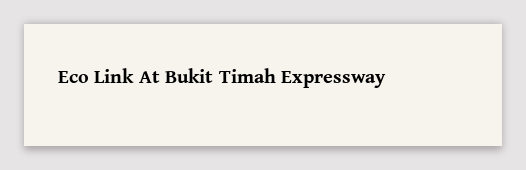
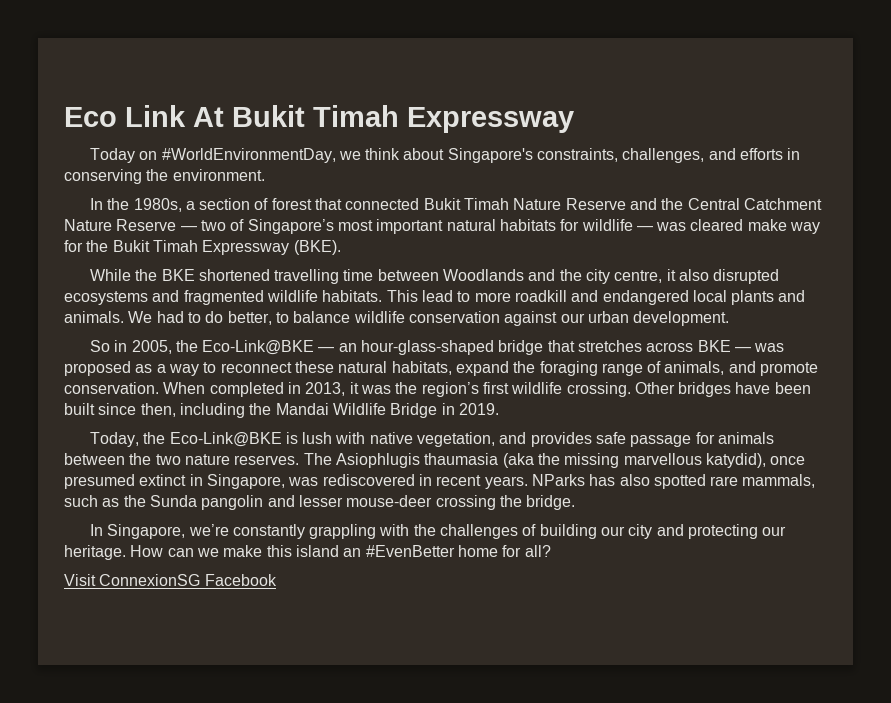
+ Today on #WorldEnvironmentDay, we think about Singapore's constraints, challenges, and efforts in conserving the environment.
+ In the 1980s, a section of forest that connected Bukit Timah Nature Reserve and the Central Catchment Nature Reserve — two of Singapore’s most important natural habitats for wildlife — was cleared make way for the Bukit Timah Expressway (BKE).
+ While the BKE shortened travelling time between Woodlands and the city centre, it also disrupted ecosystems and fragmented wildlife habitats. This lead to more roadkill and endangered local plants and animals. We had to do better, to balance wildlife conservation against our urban development.
+ So in 2005, the Eco-Link@BKE — an hour-glass-shaped bridge that stretches across BKE — was proposed as a way to reconnect these natural habitats, expand the foraging range of animals, and promote conservation. When completed in 2013, it was the region’s first wildlife crossing. Other bridges have been built since then, including the Mandai Wildlife Bridge in 2019.
+ Today, the Eco-Link@BKE is lush with native vegetation, and provides safe passage for animals between the two nature reserves. The Asiophlugis thaumasia (aka the missing marvellous katydid), once presumed extinct in Singapore, was rediscovered in recent years. NParks has also spotted rare mammals, such as the Sunda pangolin and lesser mouse-deer crossing the bridge.
+ In Singapore, we’re constantly grappling with the challenges of building our city and protecting our heritage. How can we make this island an #EvenBetter home for all?
+ Visit ConnexionSG Facebook

